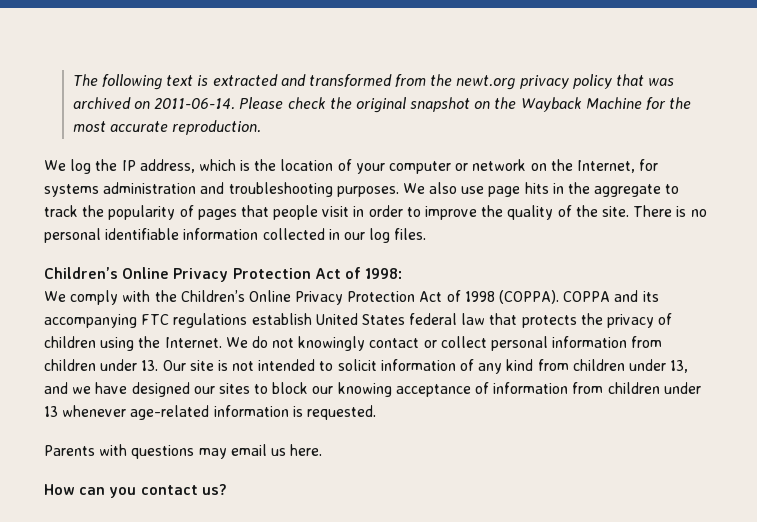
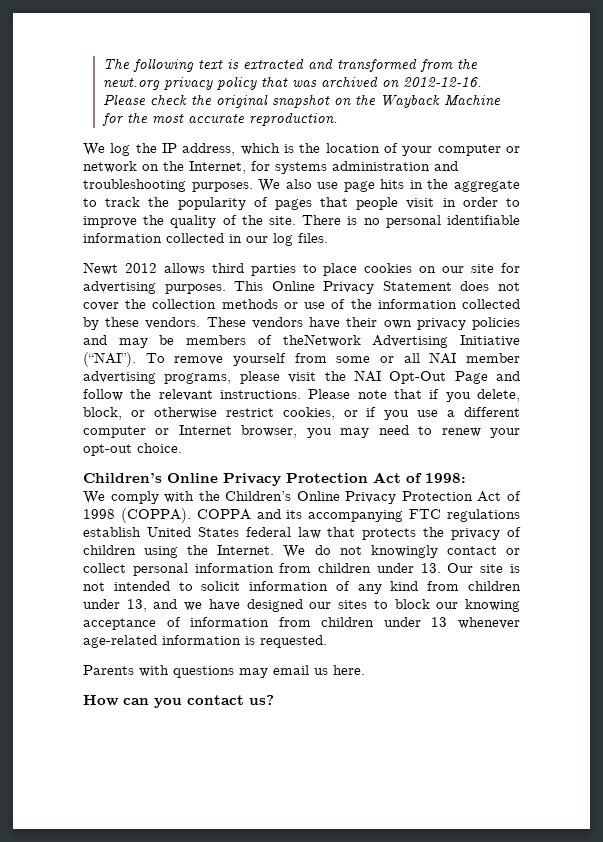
- The following text is extracted and transformed from the newt.org privacy policy that was archived on 2011-06-14.
+ The following text is extracted and transformed from the newt.org privacy policy that was archived on 2012-12-16.
+ Newt 2012 allows third parties to place cookies on our site for advertising purposes. This Online Privacy Statement does not cover the collection methods or use of the information collected by these vendors. These vendors have their own privacy policies and may be members of theNetwork Advertising Initiative (“NAI”). To remove yourself from some or all NAI member advertising programs, please visit the NAI Opt-Out Page and follow the relevant instructions. Please note that if you delete, block, or otherwise restrict cookies, or if you use a different computer or Internet browser, you may need to renew your opt-out choice.

